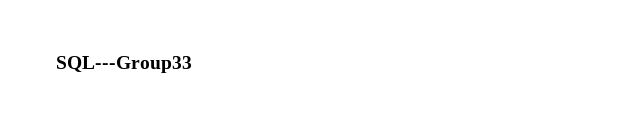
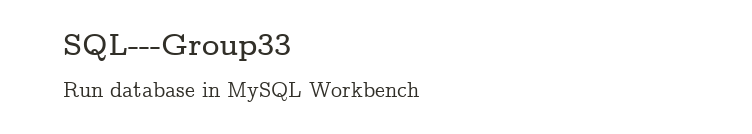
+ Run database in MySQL Workbench

